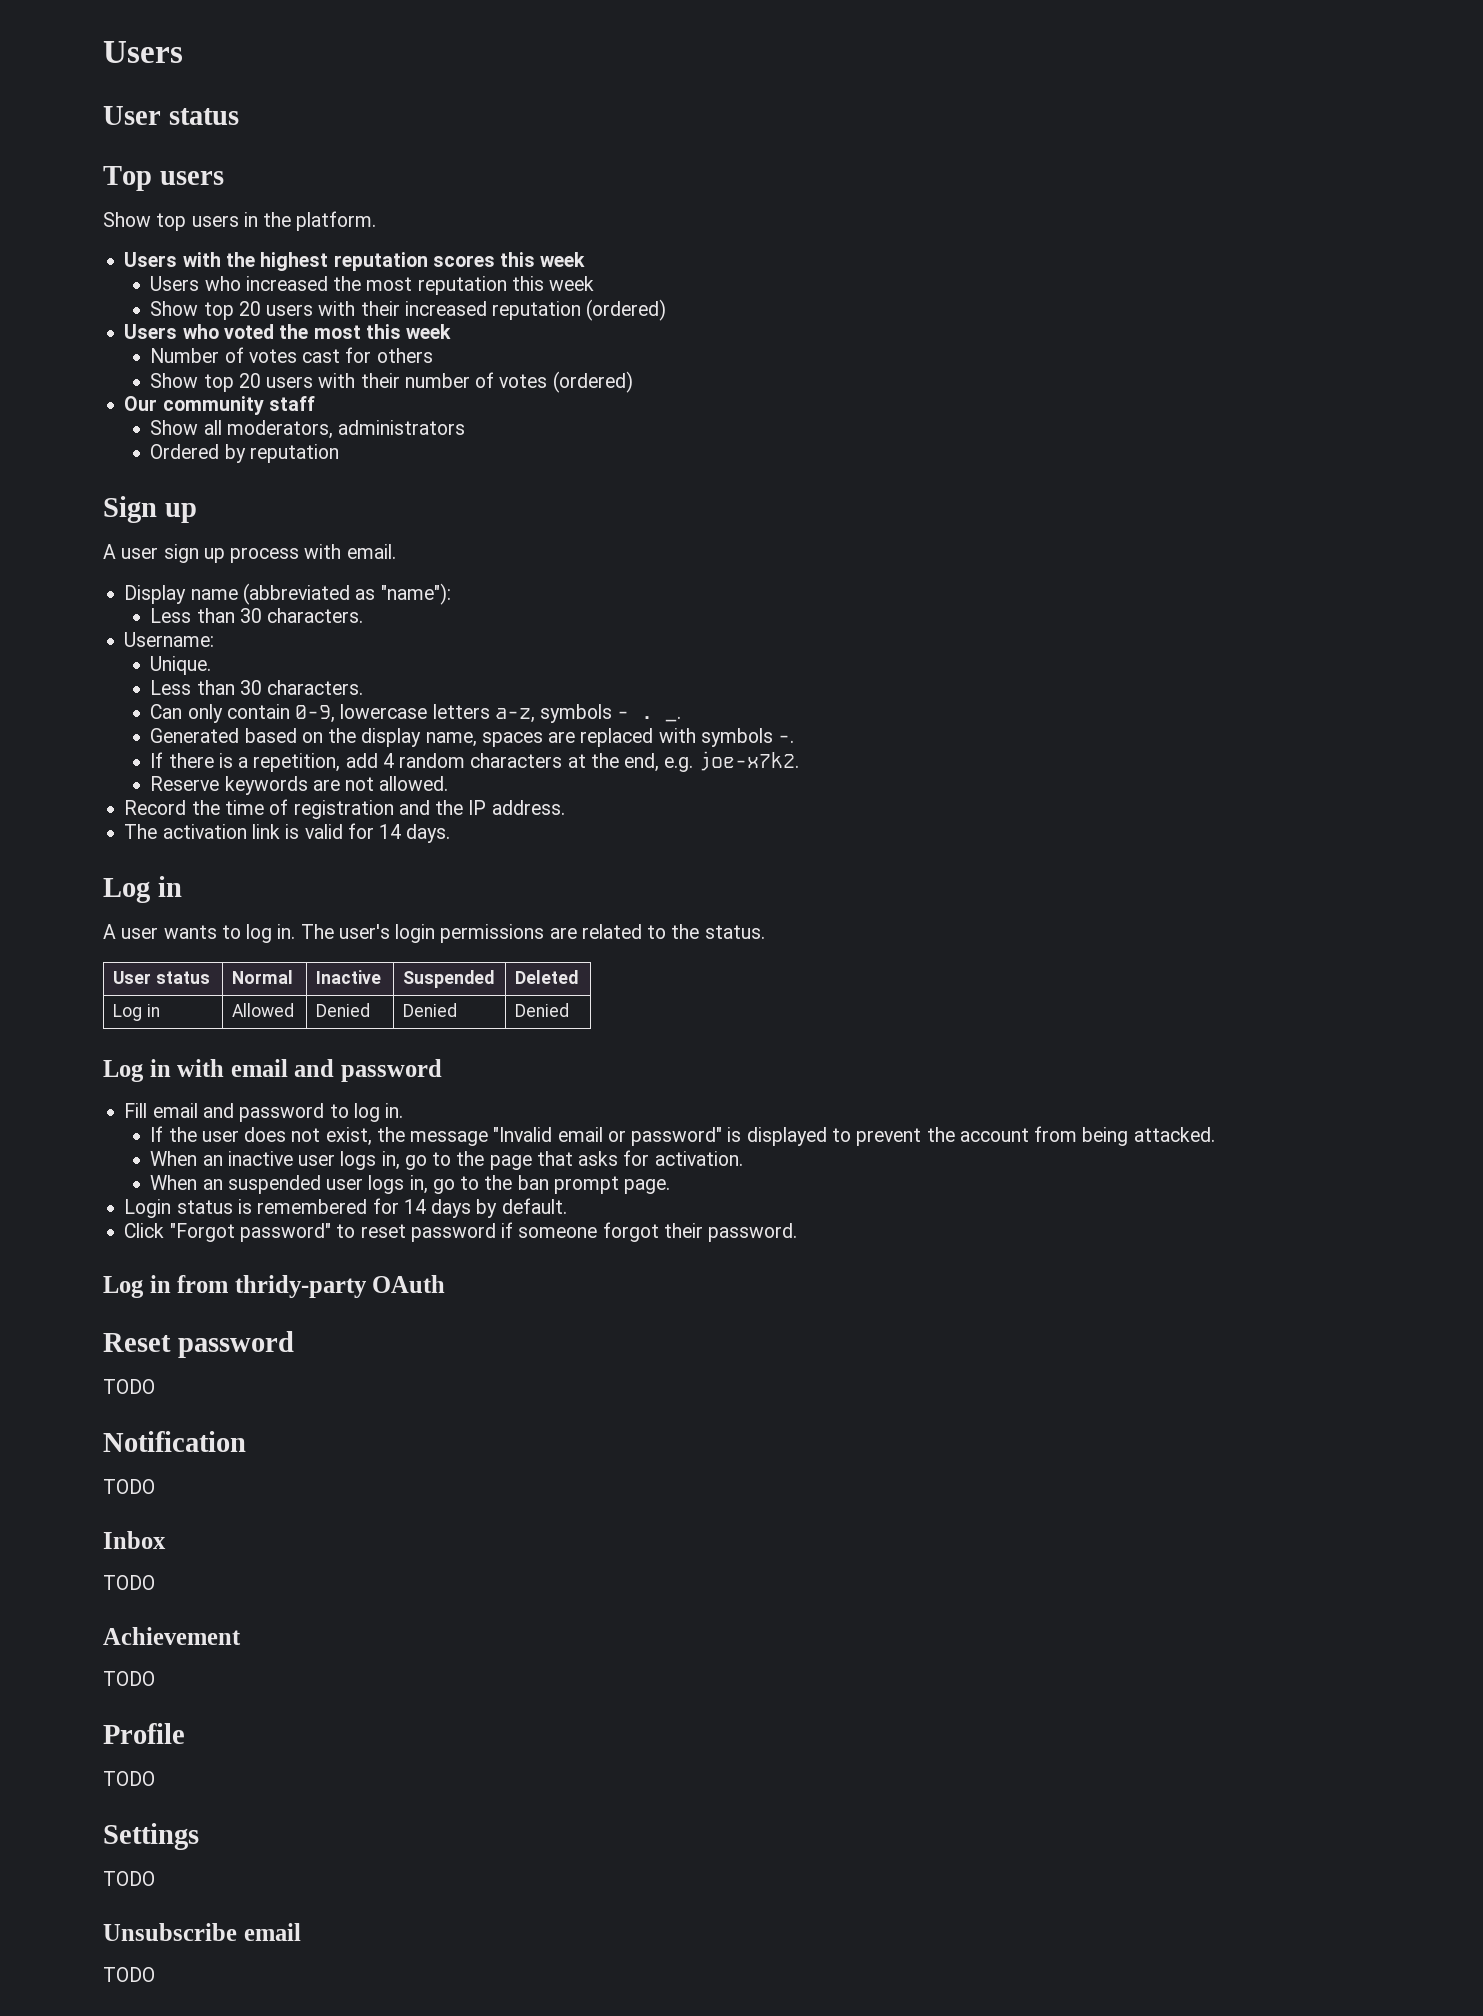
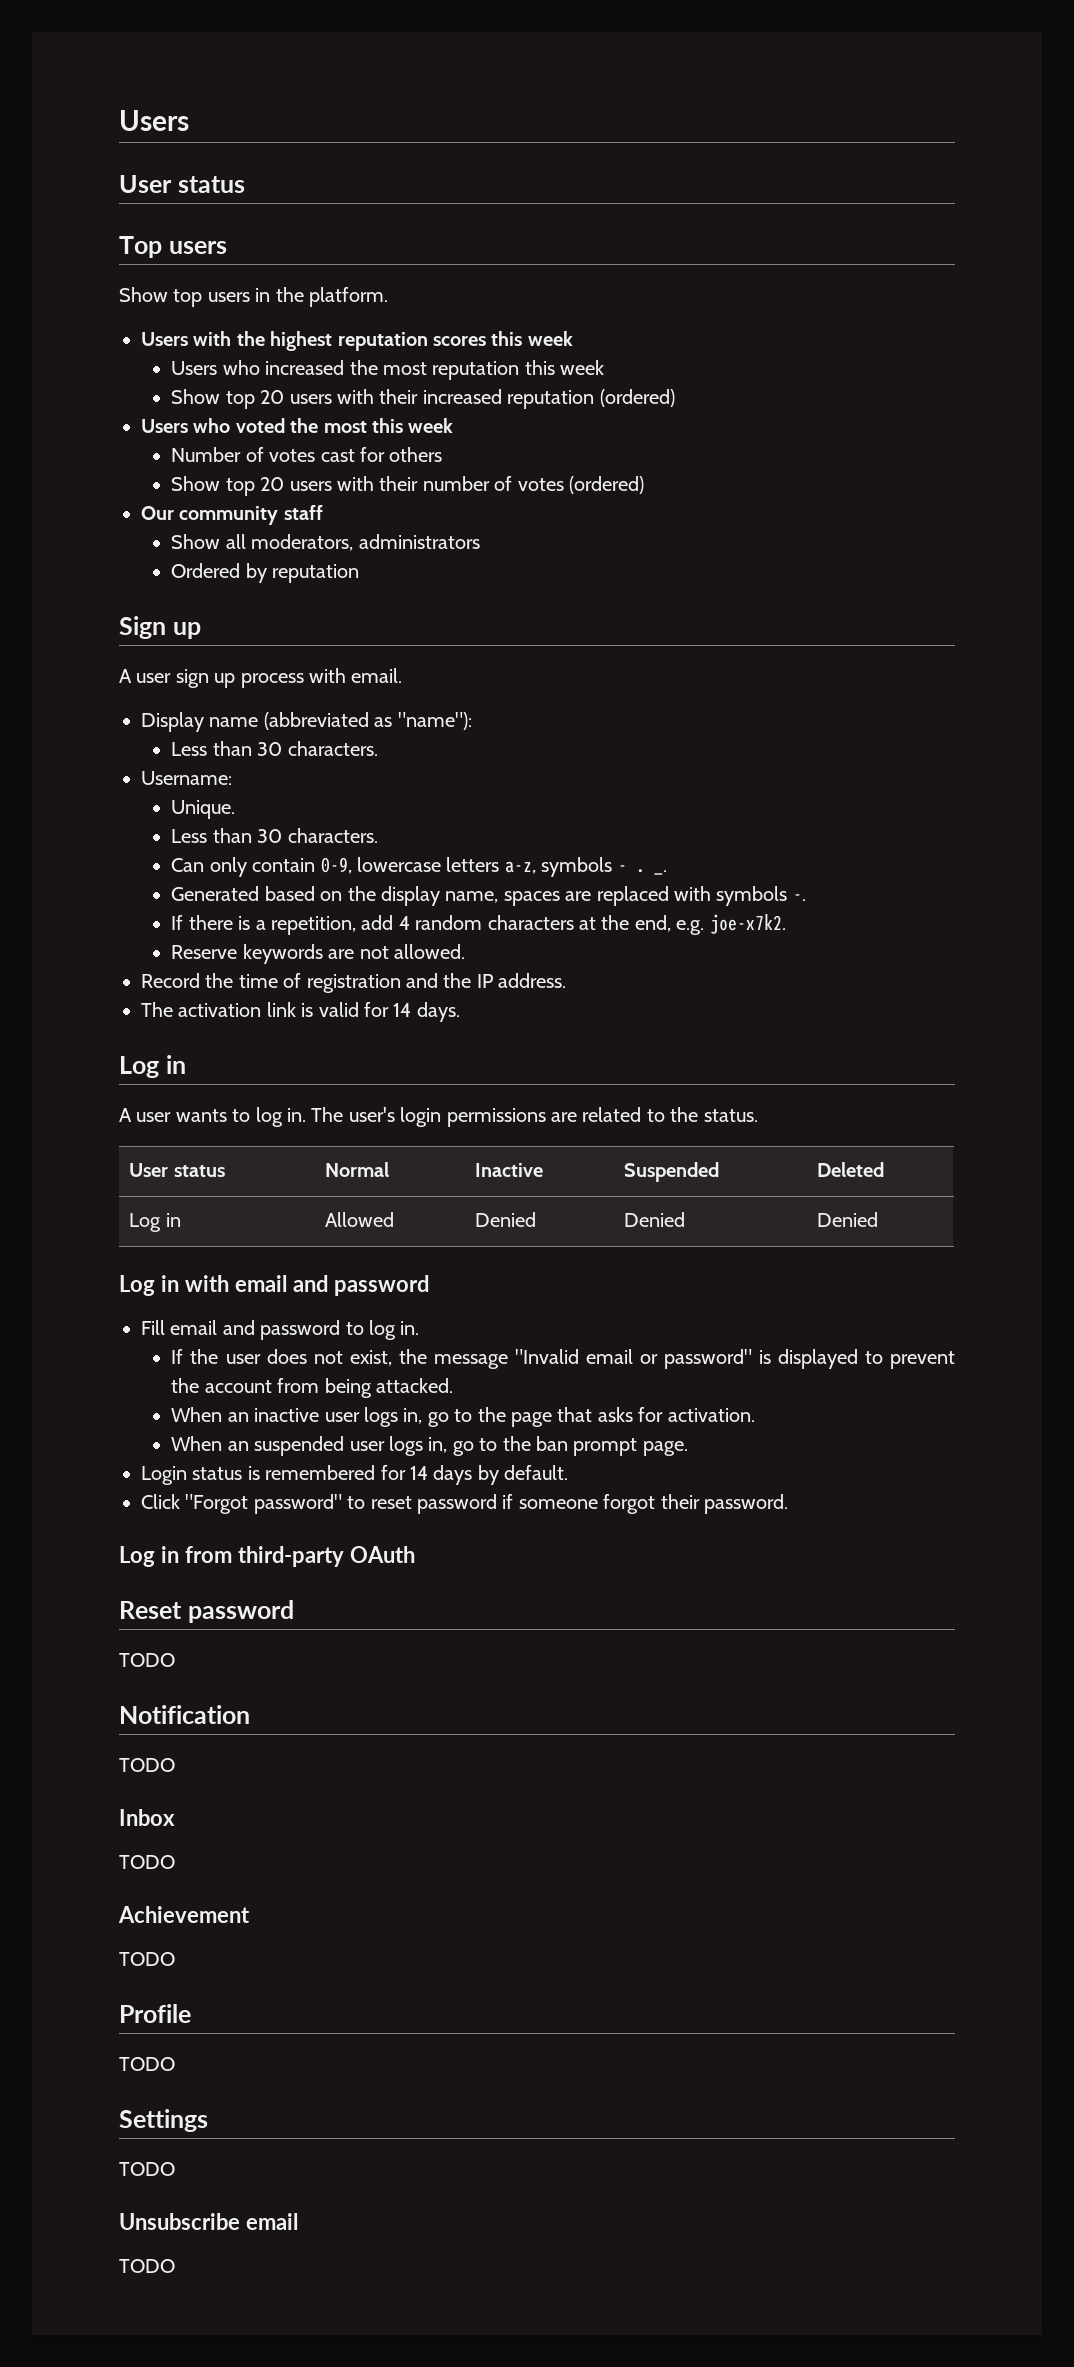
- Log in from thridy-party OAuth
+ Log in from third-party OAuth

